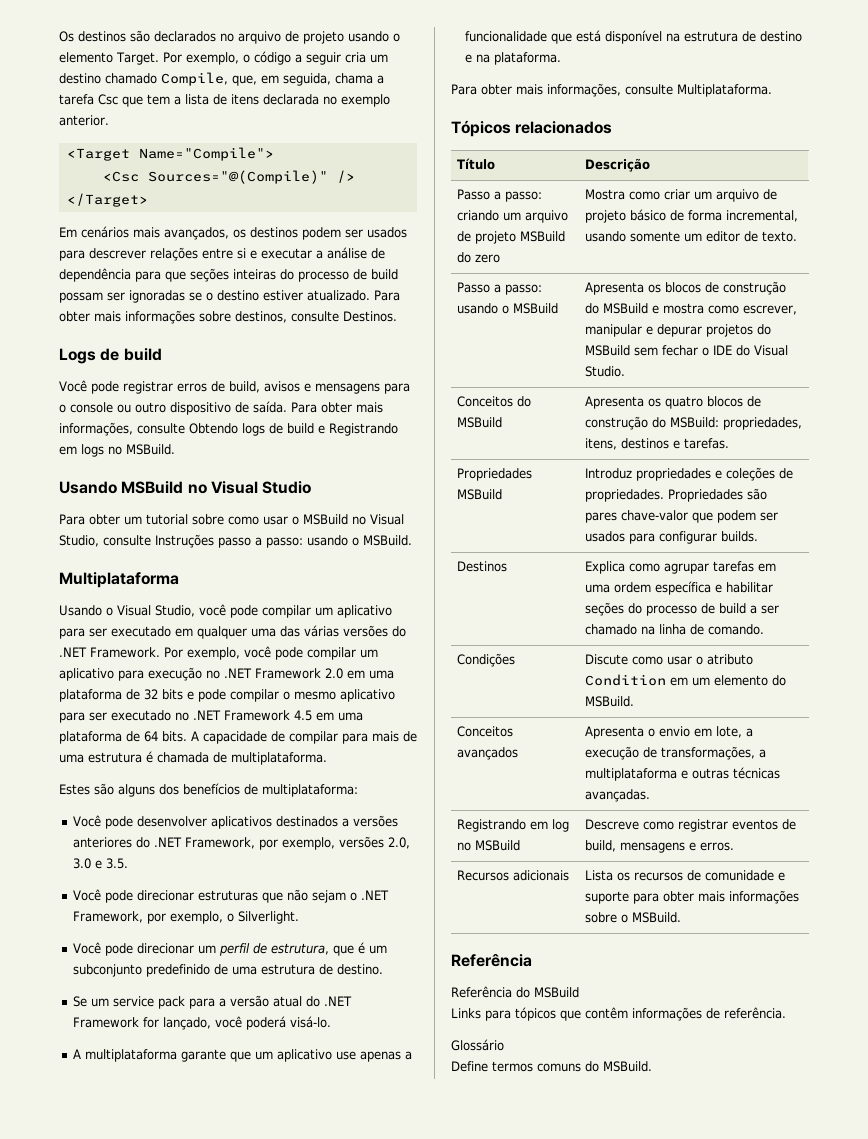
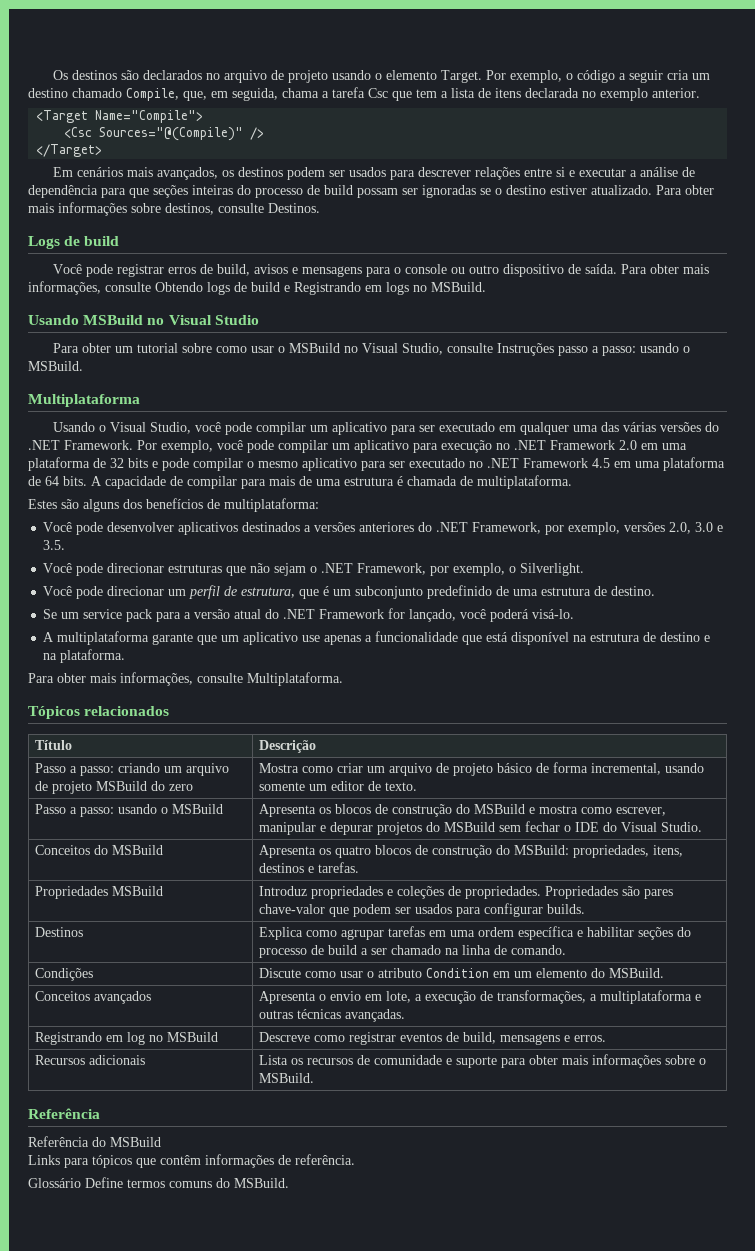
- Glossário
- Define termos comuns do MSBuild.
+ Glossário Define termos comuns do MSBuild.

